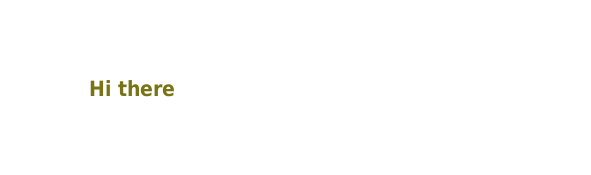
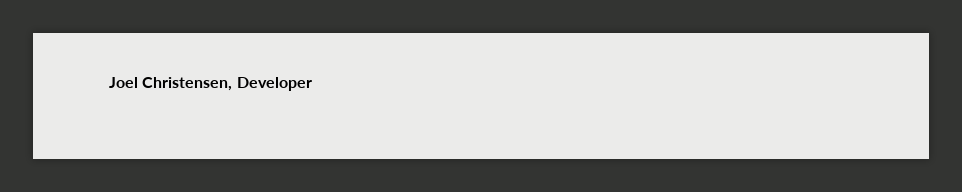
- Hi there
+ Joel Christensen, Developer

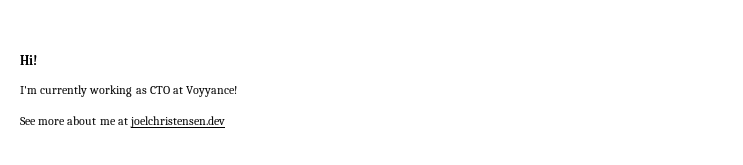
- Joel Christensen, Developer
+ Hi!
+ I'm currently working as CTO at Voyyance!
+ See more about me at joelchristensen.dev

